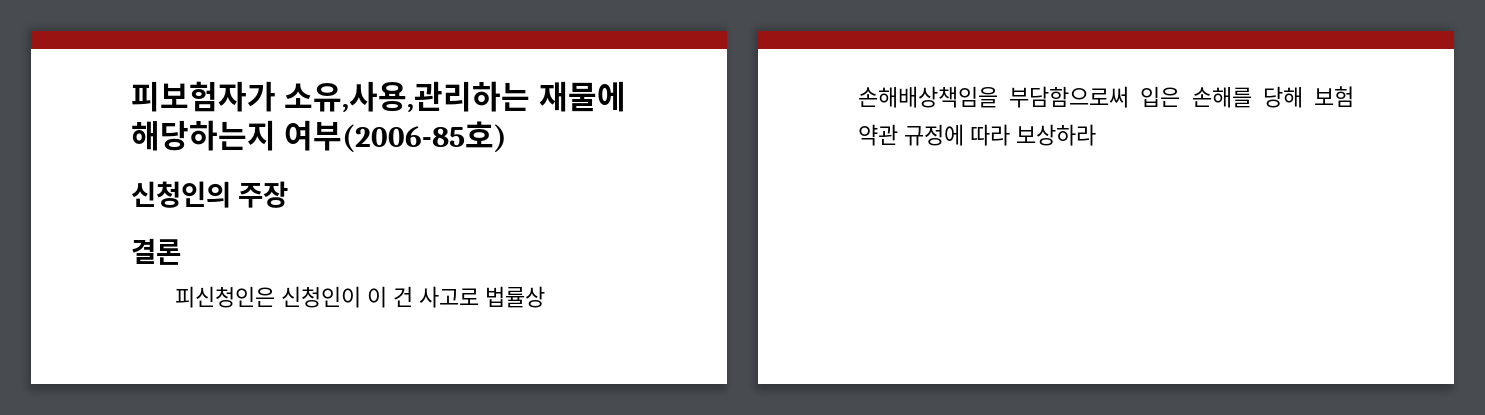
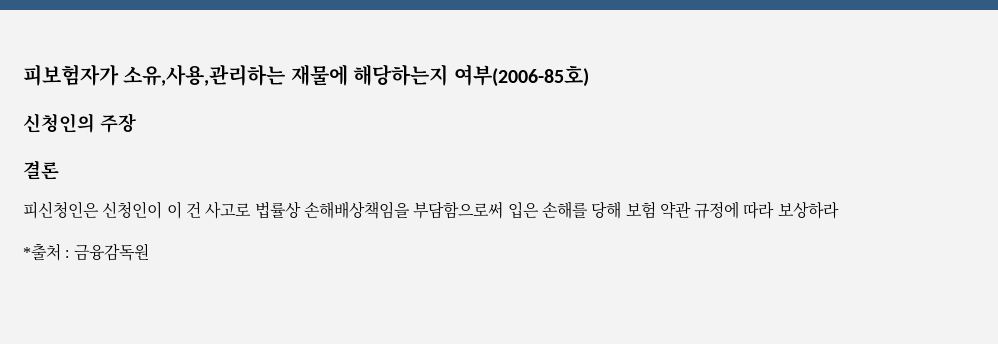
+ *출처 : 금융감독원

